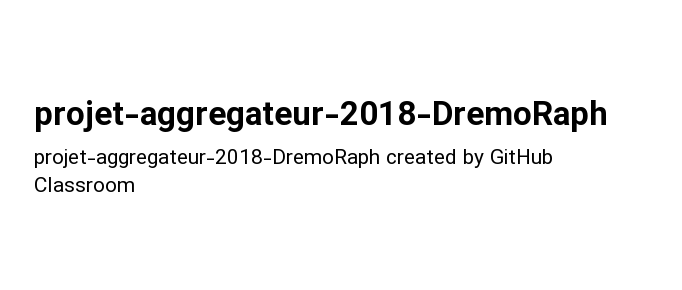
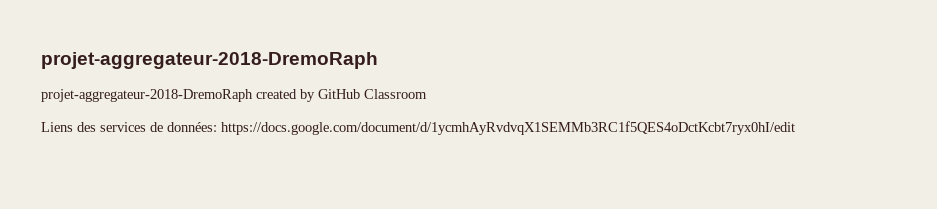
+ Liens des services de données: https://docs.google.com/document/d/1ycmhAyRvdvqX1SEMMb3RC1f5QES4oDctKcbt7ryx0hI/edit

